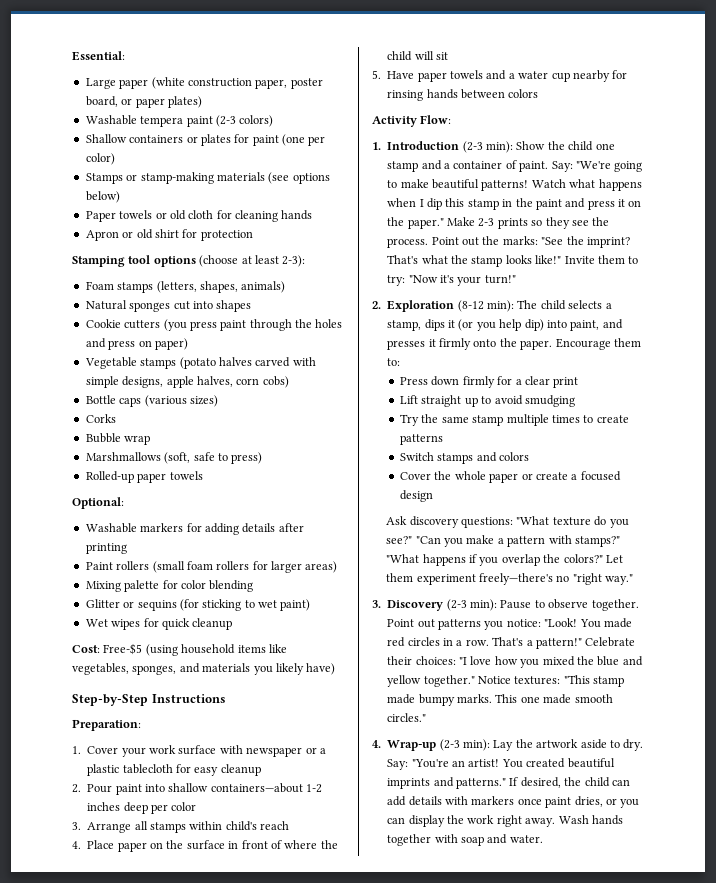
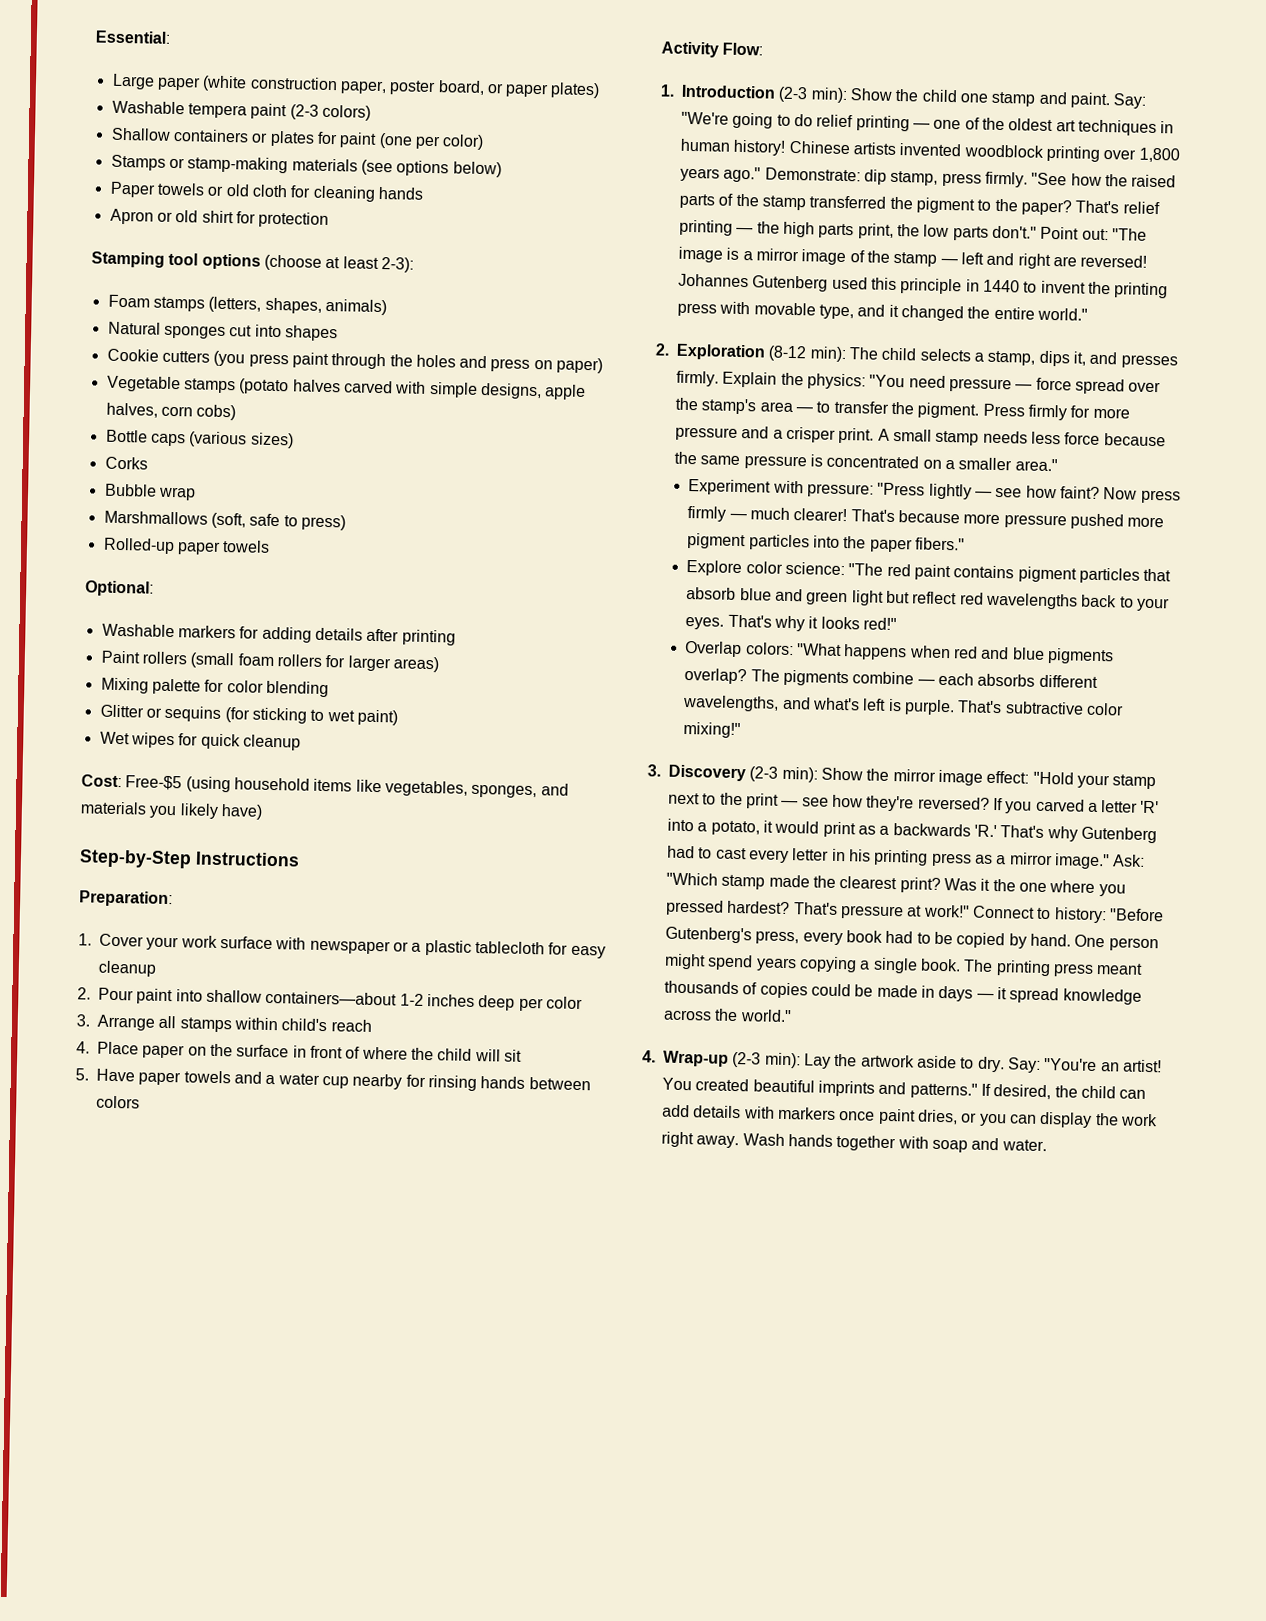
- 1. Introduction (2-3 min): Show the child one stamp and a container of paint.
+ 1. Introduction (2-3 min): Show the child one stamp and paint.
- Say: "We're going to make beautiful patterns! Watch what happens when I dip this stamp in the paint and press it on the paper." Make 2-3 prints so they see the process. Point out the marks: "See the imprint? That's what the stamp looks like!" Invite them to try: "Now it's your turn!"
+ Say: "We're going to do relief printing — one of the oldest art techniques in human history! Chinese artists invented woodblock printing over 1,800 years ago." Demonstrate: dip stamp, press firmly. "See how the raised parts of the stamp transferred the pigment to the paper? That's relief printing — the high parts print, the low parts don't." Point out: "The image is a mirror image of the stamp — left and right are reversed! Johannes Gutenberg used this principle in 1440 to invent the printing press with movable type, and it changed the entire world."
- 2. Exploration (8-12 min): The child selects a stamp, dips it (or you help dip) into paint, and presses it firmly onto the paper. Encourage them to:
- Press down firmly for a clear print
- Lift straight up to avoid smudging
- Try the same stamp multiple times to create patterns
- Switch stamps and colors
- Cover the whole paper or create a focused design
- Ask discovery questions: "What texture do you see?" "Can you make a pattern with stamps?" "What happens if you overlap the colors?" Let them experiment freely—there's no "right way."
- 3. Discovery (2-3 min): Pause to observe together. Point out patterns you notice: "Look! You made red circles in a row. That's a pattern!" Celebrate their choices: "I love how you mixed the blue and yellow together." Notice textures: "This stamp made bumpy marks. This one made smooth circles."
+ 2. Exploration (8-12 min): The child selects a stamp, dips it, and presses firmly. Explain the physics: "You need pressure — force spread over the stamp's area — to transfer the pigment. Press firmly for more pressure and a crisper print. A small stamp needs less force because the same pressure is concentrated on a smaller area."
+ Experiment with pressure: "Press lightly — see how faint? Now press firmly — much clearer! That's because more pressure pushed more pigment particles into the paper fibers."
+ Explore color science: "The red paint contains pigment particles that absorb blue and green light but reflect red wavelengths back to your eyes. That's why it looks red!"
+ Overlap colors: "What happens when red and blue pigments overlap? The pigments combine — each absorbs different wavelengths, and what's left is purple. That's subtractive color mixing!"
+ 3. Discovery (2-3 min): Show the mirror image effect: "Hold your stamp next to the print — see how they're reversed? If you carved a letter 'R' into a potato, it would print as a backwards 'R.' That's why Gutenberg had to cast every letter in his printing press as a mirror image." Ask: "Which stamp made the clearest print? Was it the one where you pressed hardest? That's pressure at work!" Connect to history: "Before Gutenberg's press, every book had to be copied by hand. One person might spend years copying a single book. The printing press meant thousands of copies could be made in days — it spread knowledge across the world."

